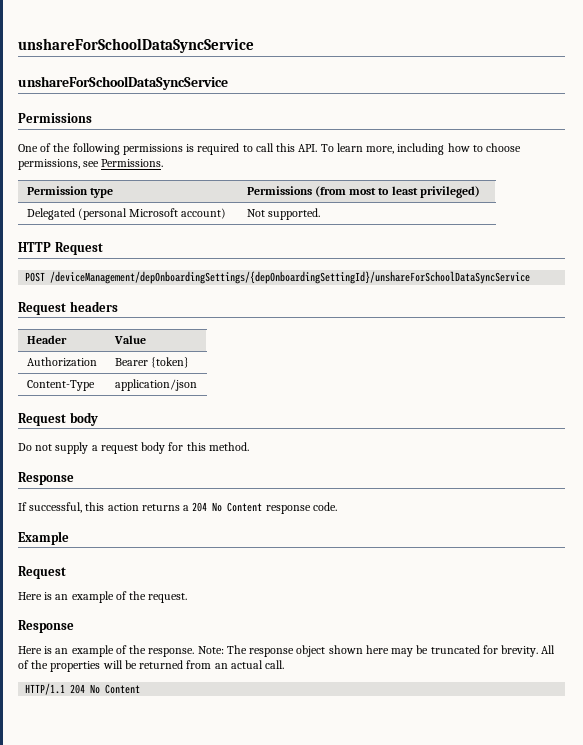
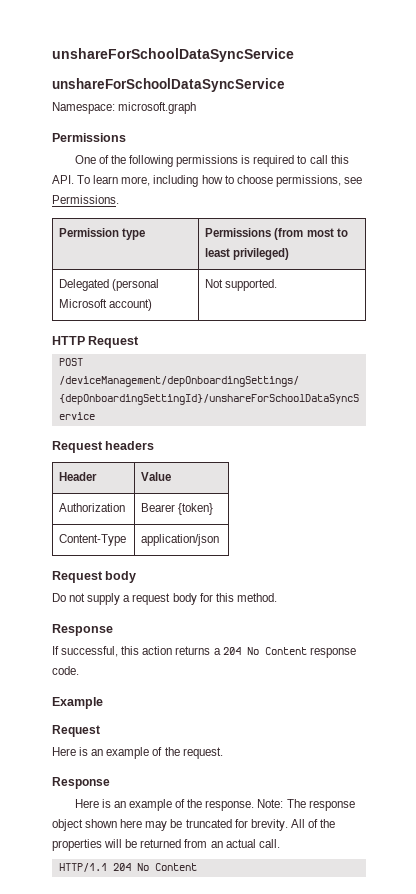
+ Namespace: microsoft.graph

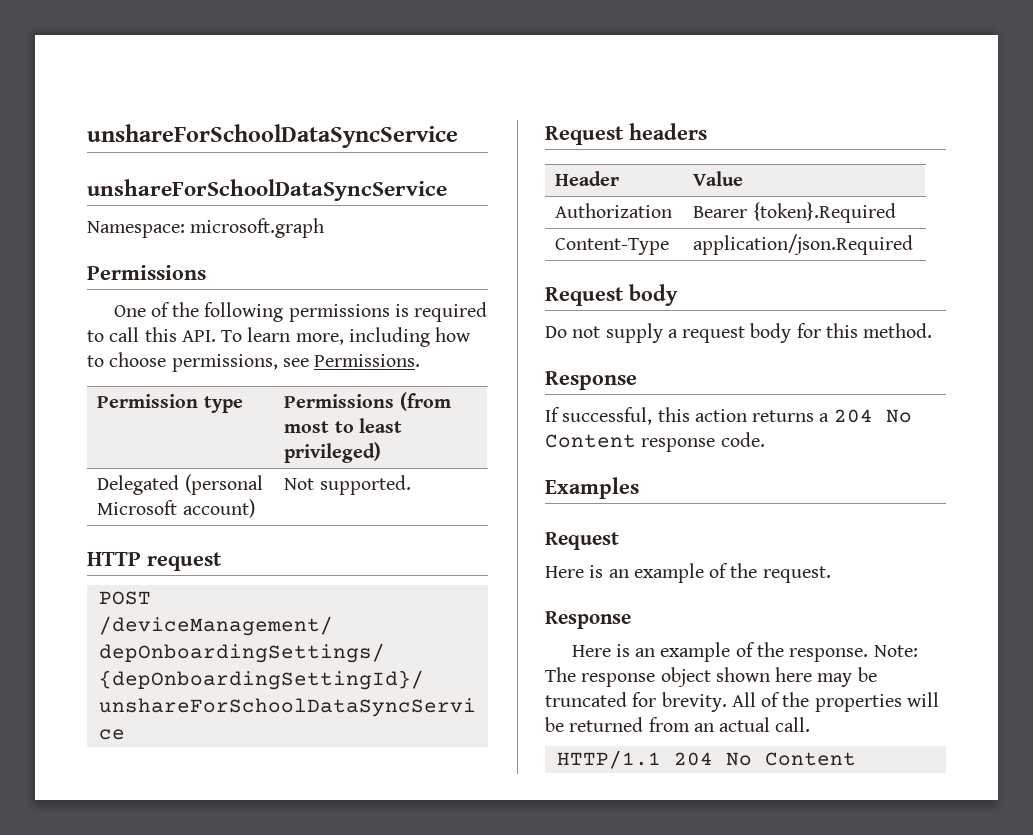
- HTTP Request
+ HTTP request
- Authorization | Bearer {token}
+ Authorization | Bearer {token}.Required
- Content-Type | application/json
+ Content-Type | application/json.Required
- Example
+ Examples

